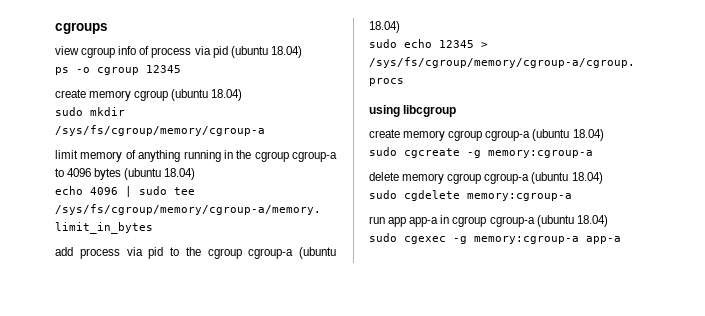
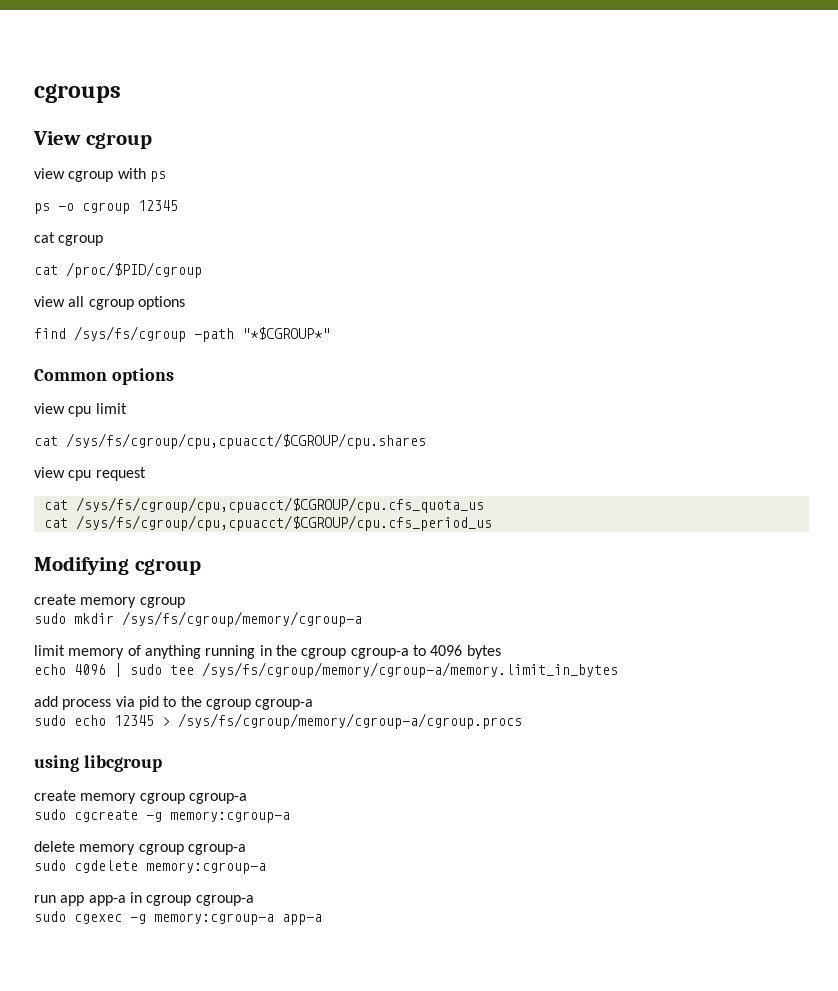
+ View cgroup
- view cgroup info of process via pid (ubuntu 18.04)
+ view cgroup with ps
  ps -o cgroup 12345
- create memory cgroup (ubuntu 18.04)
+ cat cgroup
+ cat /proc/$PID/cgroup
+ view all cgroup options
+ find /sys/fs/cgroup -path "*$CGROUP*"
+ Common options
+ view cpu limit
+ cat /sys/fs/cgroup/cpu,cpuacct/$CGROUP/cpu.shares
+ view cpu request
+ cat /sys/fs/cgroup/cpu,cpuacct/$CGROUP/cpu.cfs_quota_us
+ cat /sys/fs/cgroup/cpu,cpuacct/$CGROUP/cpu.cfs_period_us
+ Modifying cgroup
+ create memory cgroup
- limit memory of anything running in the cgroup cgroup-a to 4096 bytes (ubuntu 18.04)
+ limit memory of anything running in the cgroup cgroup-a to 4096 bytes
- add process via pid to the cgroup cgroup-a (ubuntu 18.04)
+ add process via pid to the cgroup cgroup-a
- create memory cgroup cgroup-a (ubuntu 18.04)
+ create memory cgroup cgroup-a
- delete memory cgroup cgroup-a (ubuntu 18.04)
+ delete memory cgroup cgroup-a
- run app app-a in cgroup cgroup-a (ubuntu 18.04)
+ run app app-a in cgroup cgroup-a

